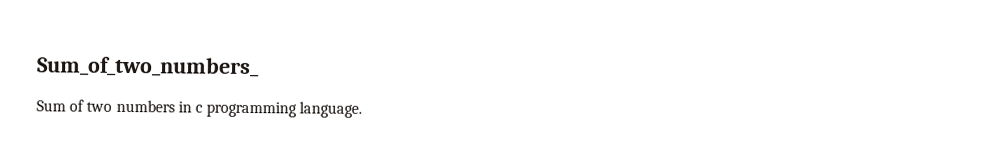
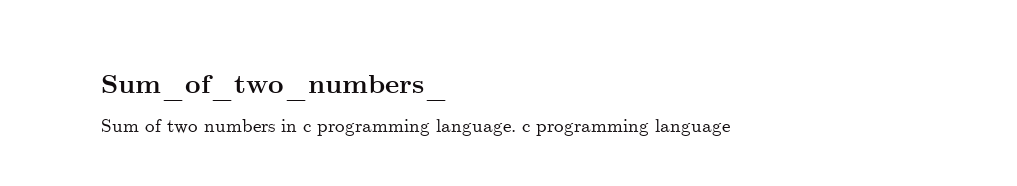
- Sum of two numbers in c programming language.
+ Sum of two numbers in c programming language. c programming language

